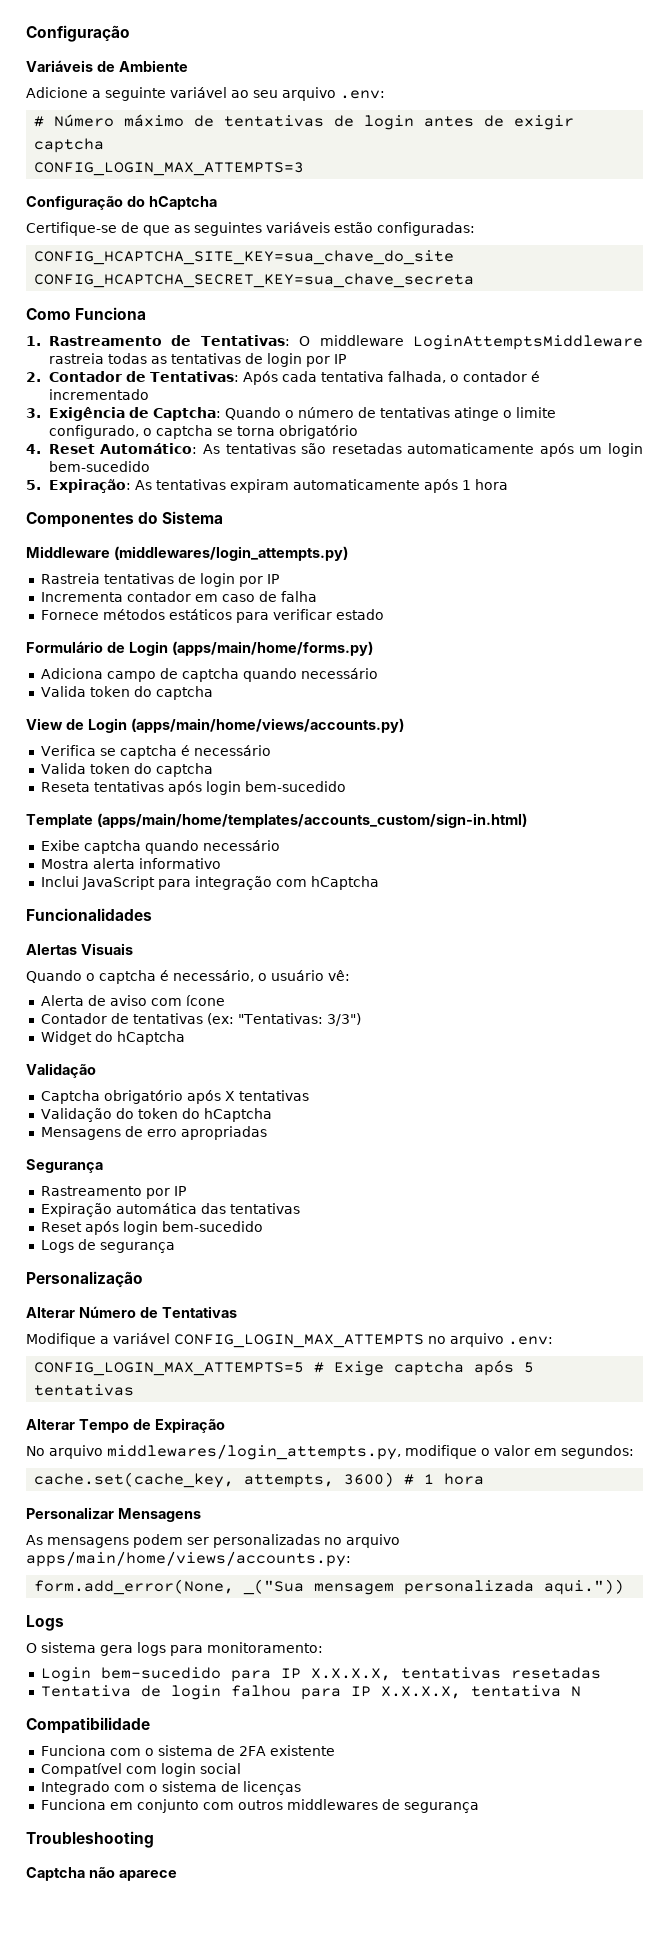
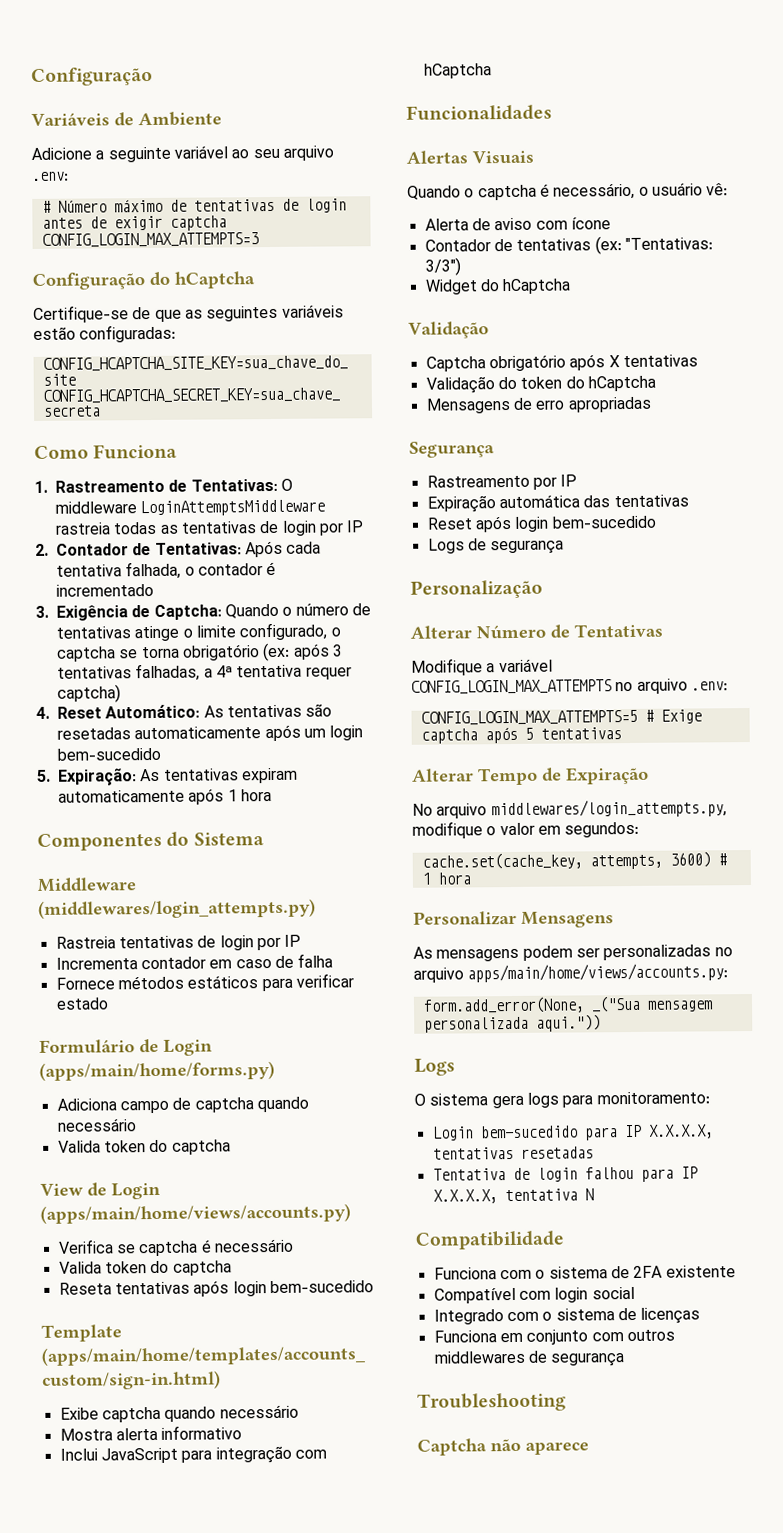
- 3. Exigência de Captcha: Quando o número de tentativas atinge o limite configurado, o captcha se torna obrigatório
+ 3. Exigência de Captcha: Quando o número de tentativas atinge o limite configurado, o captcha se torna obrigatório (ex: após 3 tentativas falhadas, a 4ª tentativa requer captcha)

